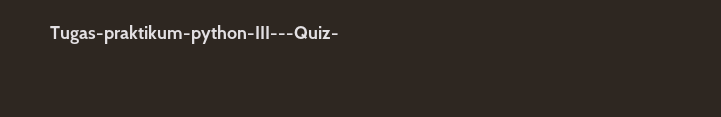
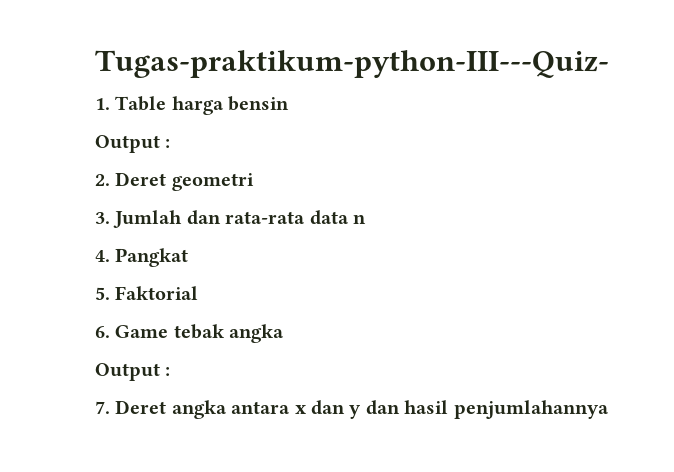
+ 1. Table harga bensin
+ Output :
+ 2. Deret geometri
+ 3. Jumlah dan rata-rata data n
+ 4. Pangkat
+ 5. Faktorial
+ 6. Game tebak angka
+ Output :
+ 7. Deret angka antara x dan y dan hasil penjumlahannya

